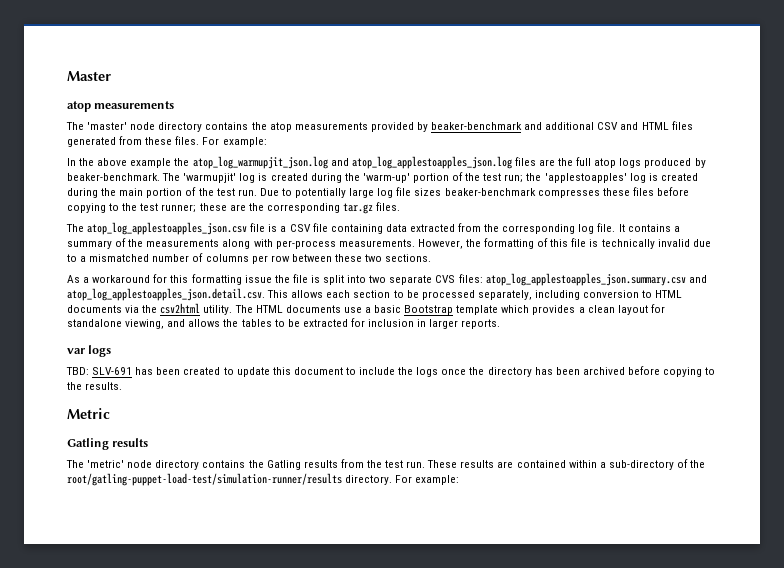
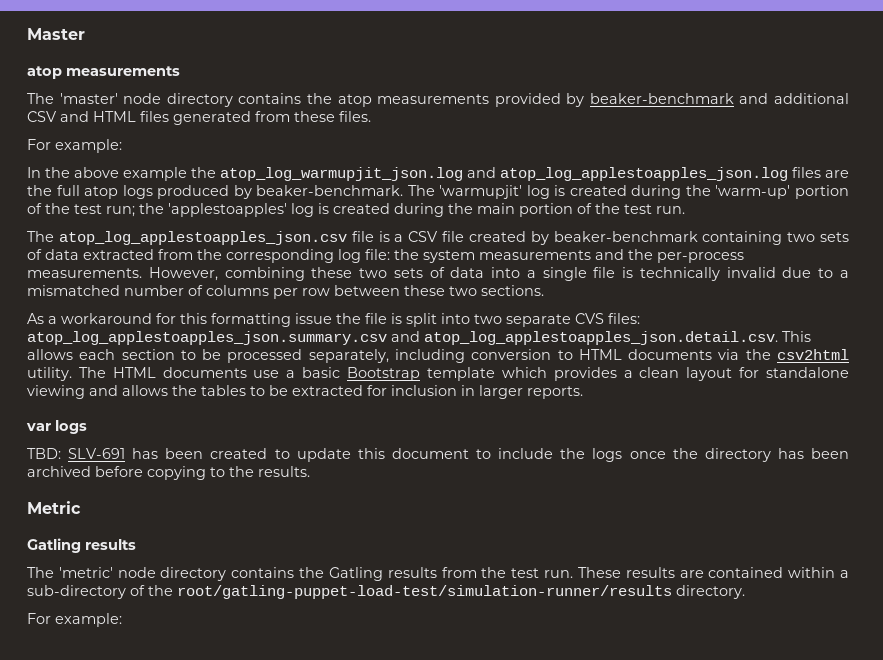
- The 'master' node directory contains the atop measurements provided by beaker-benchmark and additional CSV and HTML files generated from these files. For example:
+ The 'master' node directory contains the atop measurements provided by beaker-benchmark and additional CSV and HTML files generated from these files.
+ For example:
- Due to potentially large log file sizes beaker-benchmark compresses these files before copying to the test runner; these are the corresponding tar.gz files.
- The atop_log_applestoapples_json.csv file is a CSV file containing data extracted from the corresponding log file. It contains a summary of the measurements along with per-process measurements. However, the formatting of this file is technically invalid due to a mismatched number of columns per row between these two sections.
+ The atop_log_applestoapples_json.csv file is a CSV file created by beaker-benchmark containing two sets of data extracted from the corresponding log file: the system measurements and the per-process measurements. However, combining these two sets of data into a single file is technically invalid due to a mismatched number of columns per row between these two sections.
- The HTML documents use a basic Bootstrap template which provides a clean layout for standalone viewing, and allows the tables to be extracted for inclusion in larger reports.
+ The HTML documents use a basic Bootstrap template which provides a clean layout for standalone viewing and allows the tables to be extracted for inclusion in larger reports.
- These results are contained within a sub-directory of the root/gatling-puppet-load-test/simulation-runner/results directory. For example:
+ These results are contained within a sub-directory of the root/gatling-puppet-load-test/simulation-runner/results directory.
+ For example:

